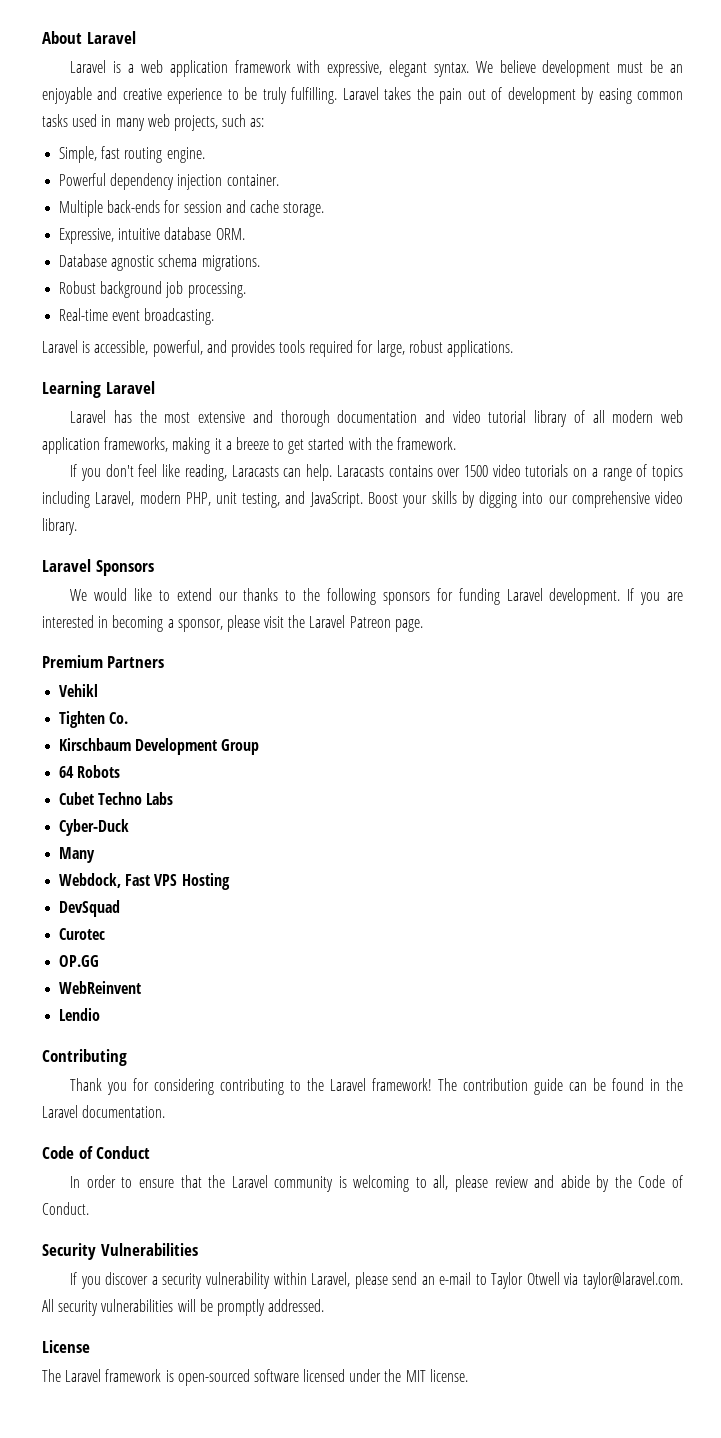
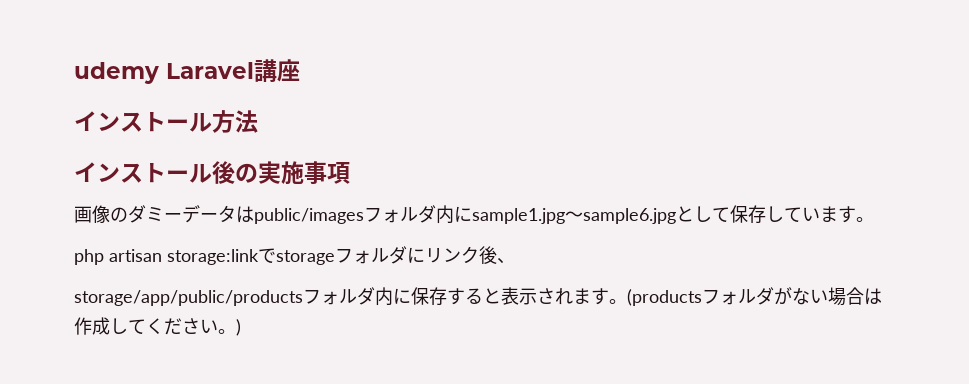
- About Laravel
- Laravel is a web application framework with expressive, elegant syntax. We believe development must be an enjoyable and creative experience to be truly fulfilling. Laravel takes the pain out of development by easing common tasks used in many web projects, such as:
- Simple, fast routing engine.
- Powerful dependency injection container.
- Multiple back-ends for session and cache storage.
- Expressive, intuitive database ORM.
- Database agnostic schema migrations.
- Robust background job processing.
- Real-time event broadcasting.
- Laravel is accessible, powerful, and provides tools required for large, robust applications.
- Learning Laravel
- Laravel has the most extensive and thorough documentation and video tutorial library of all modern web application frameworks, making it a breeze to get started with the framework.
- If you don't feel like reading, Laracasts can help. Laracasts contains over 1500 video tutorials on a range of topics including Laravel, modern PHP, unit testing, and JavaScript. Boost your skills by digging into our comprehensive video library.
- Laravel Sponsors
- We would like to extend our thanks to the following sponsors for funding Laravel development. If you are interested in becoming a sponsor, please visit the Laravel Patreon page.
- Premium Partners
- Vehikl
- Tighten Co.
- Kirschbaum Development Group
- 64 Robots
- Cubet Techno Labs
- Cyber-Duck
- Many
- Webdock, Fast VPS Hosting
- DevSquad
- Curotec
- OP.GG
- WebReinvent
- Lendio
- Contributing
- Thank you for considering contributing to the Laravel framework! The contribution guide can be found in the Laravel documentation.
- Code of Conduct
- In order to ensure that the Laravel community is welcoming to all, please review and abide by the Code of Conduct.
- Security Vulnerabilities
- If you discover a security vulnerability within Laravel, please send an e-mail to Taylor Otwell via taylor@laravel.com. All security vulnerabilities will be promptly addressed.
- License
- The Laravel framework is open-sourced software licensed under the MIT license.
+ udemy Laravel講座
+ インストール方法
+ インストール後の実施事項
+ 画像のダミーデータはpublic/imagesフォルダ内にsample1.jpg～sample6.jpgとして保存しています。
+ php artisan storage:linkでstorageフォルダにリンク後、
+ storage/app/public/productsフォルダ内に保存すると表示されます。(productsフォルダがない場合は作成してください。)

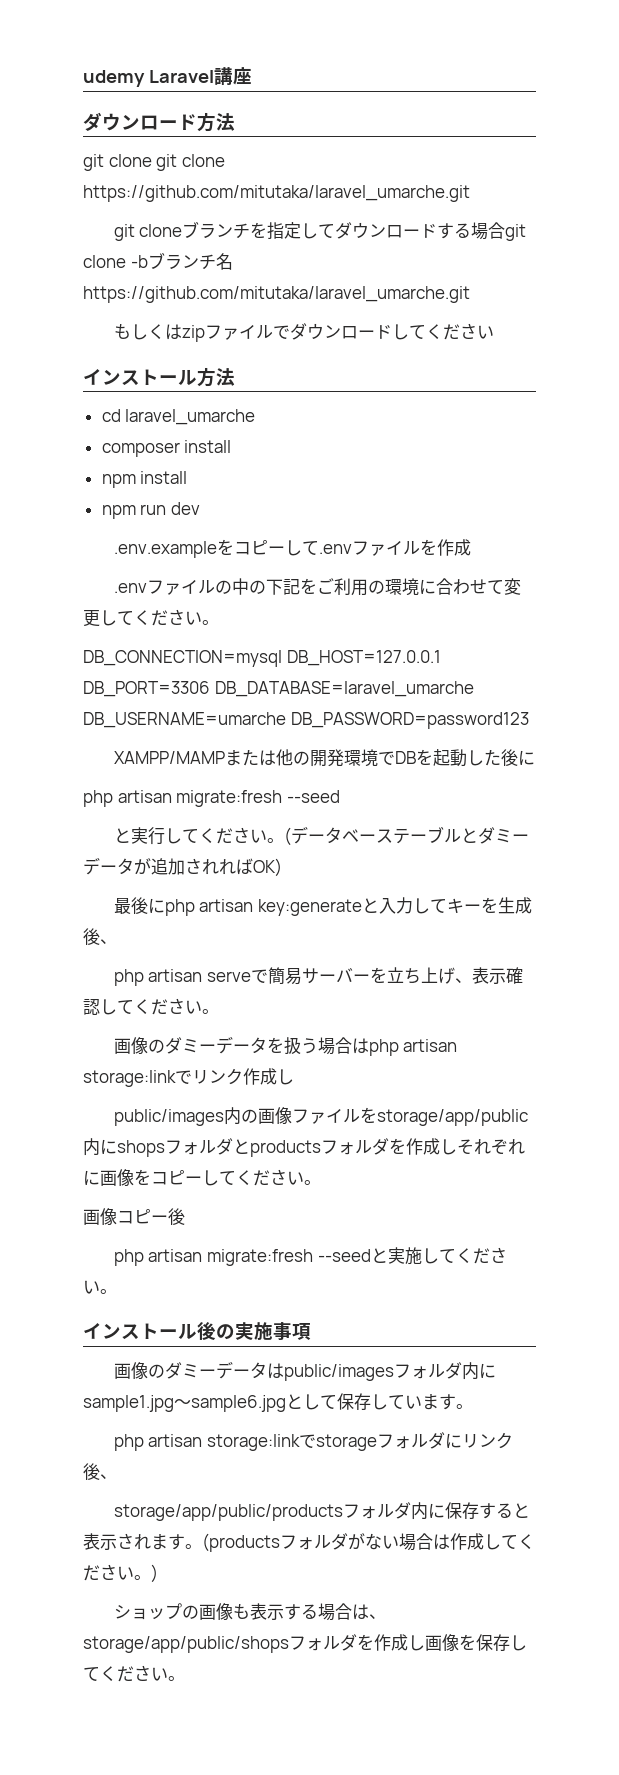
+ ダウンロード方法
+ git clone git clone https://github.com/mitutaka/laravel_umarche.git
+ git cloneブランチを指定してダウンロードする場合git clone -bブランチ名https://github.com/mitutaka/laravel_umarche.git
+ もしくはzipファイルでダウンロードしてください
  インストール方法
+ cd laravel_umarche
+ composer install
+ npm install
+ npm run dev
+ .env.exampleをコピーして.envファイルを作成
+ .envファイルの中の下記をご利用の環境に合わせて変更してください。
+ DB_CONNECTION=mysql DB_HOST=127.0.0.1 DB_PORT=3306 DB_DATABASE=laravel_umarche DB_USERNAME=umarche DB_PASSWORD=password123
+ XAMPP/MAMPまたは他の開発環境でDBを起動した後に
+ php artisan migrate:fresh --seed
+ と実行してください。(データベーステーブルとダミーデータが追加されればOK)
+ 最後にphp artisan key:generateと入力してキーを生成後、
+ php artisan serveで簡易サーバーを立ち上げ、表示確認してください。
+ 画像のダミーデータを扱う場合はphp artisan storage:linkでリンク作成し
+ public/images内の画像ファイルをstorage/app/public内にshopsフォルダとproductsフォルダを作成しそれぞれに画像をコピーしてください。
+ 画像コピー後
+ php artisan migrate:fresh --seedと実施してください。
+ ショップの画像も表示する場合は、storage/app/public/shopsフォルダを作成し画像を保存してください。

